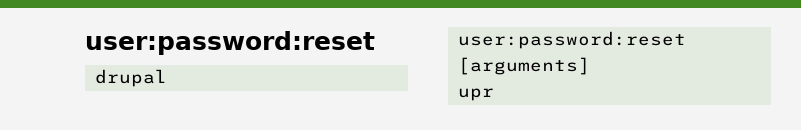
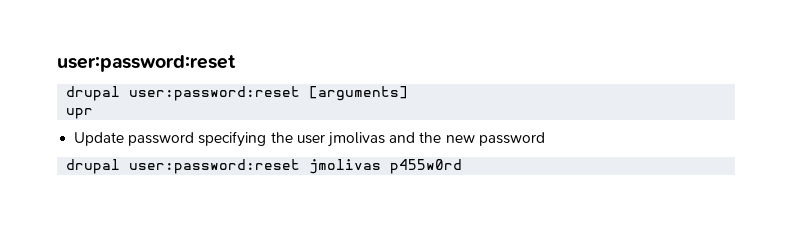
+ Update password specifying the user jmolivas and the new password
+ drupal user:password:reset jmolivas p455w0rd

